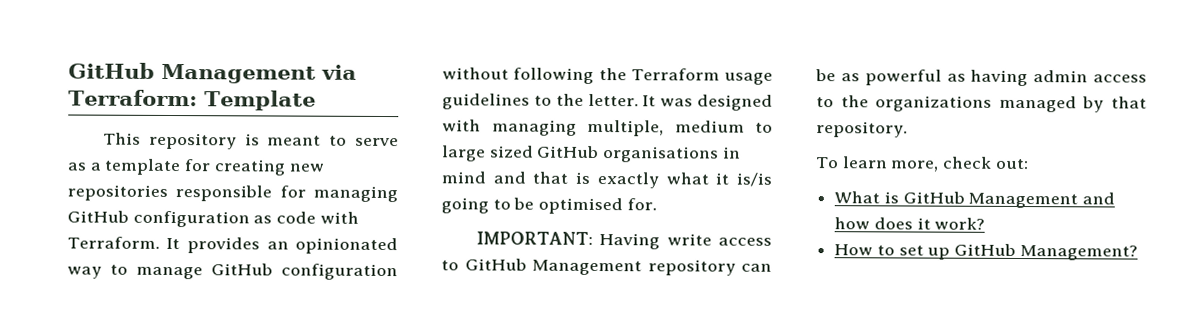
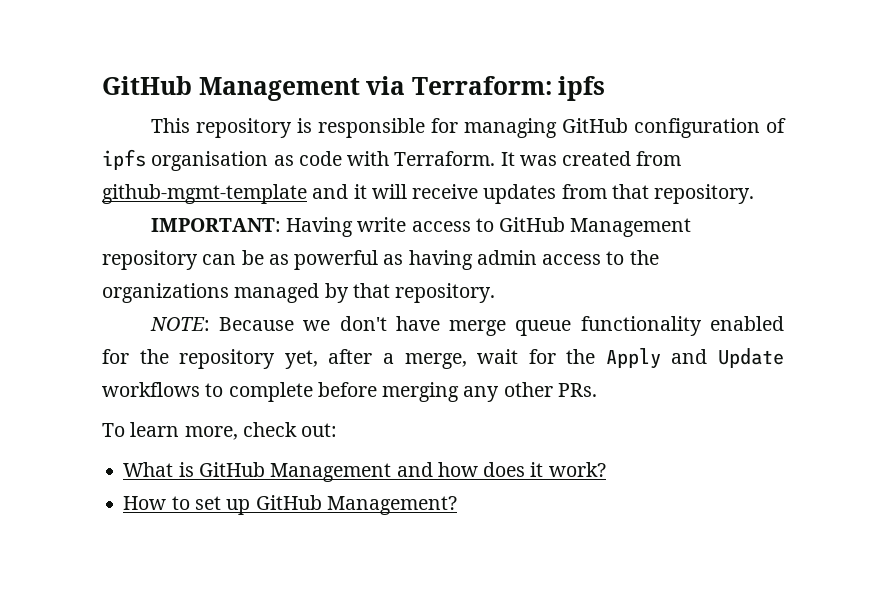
- GitHub Management via Terraform: Template
+ GitHub Management via Terraform: ipfs
- This repository is meant to serve as a template for creating new repositories responsible for managing GitHub configuration as code with Terraform.
+ This repository is responsible for managing GitHub configuration of ipfs organisation as code with Terraform.
- It provides an opinionated way to manage GitHub configuration without following the Terraform usage guidelines to the letter. It was designed with managing multiple, medium to large sized GitHub organisations in mind and that is exactly what it is/is going to be optimised for.
+ It was created from github-mgmt-template and it will receive updates from that repository.
+ NOTE: Because we don't have merge queue functionality enabled for the repository yet, after a merge, wait for the Apply and Update workflows to complete before merging any other PRs.

